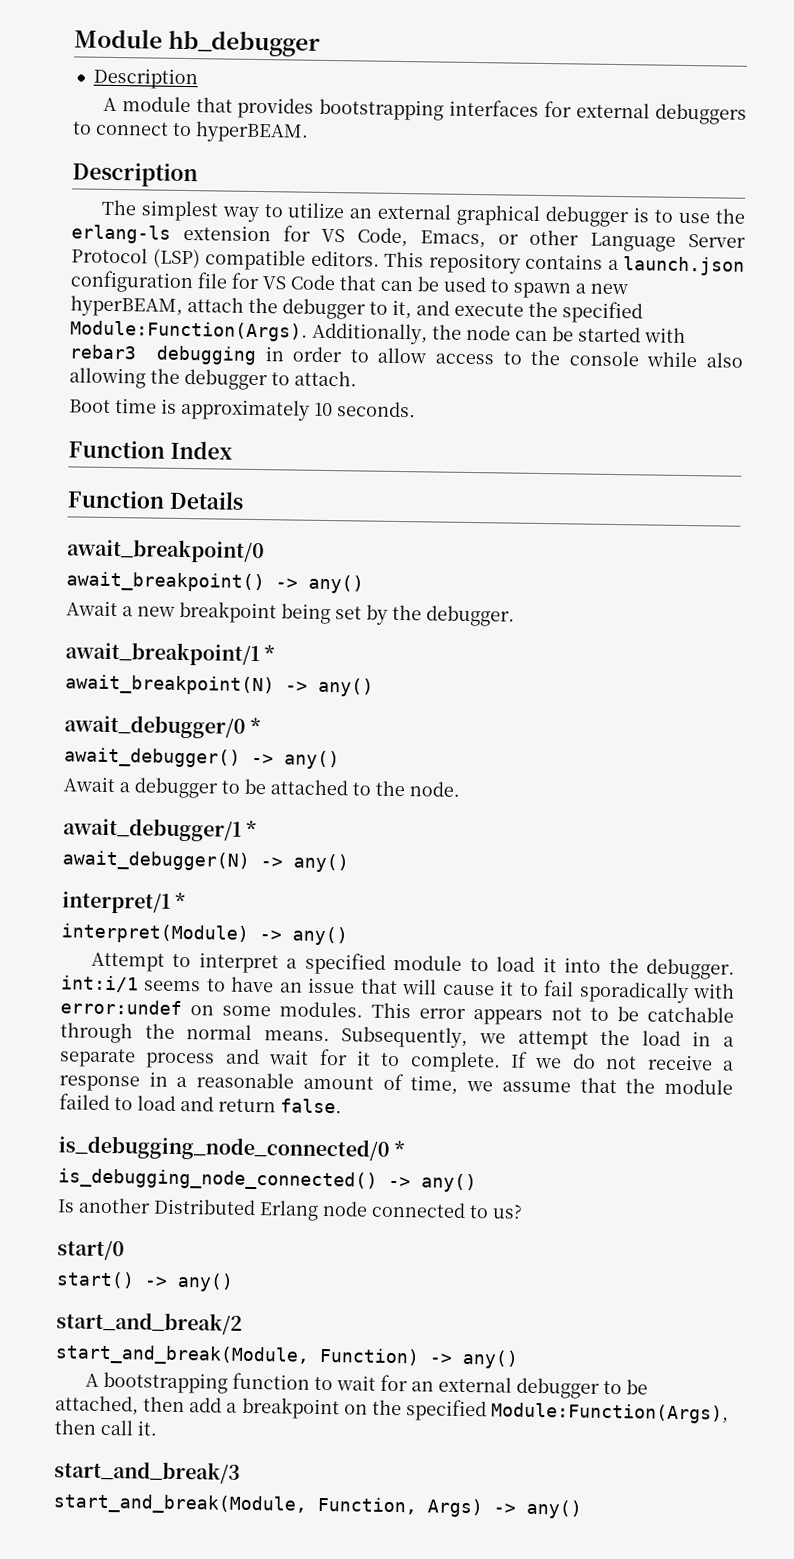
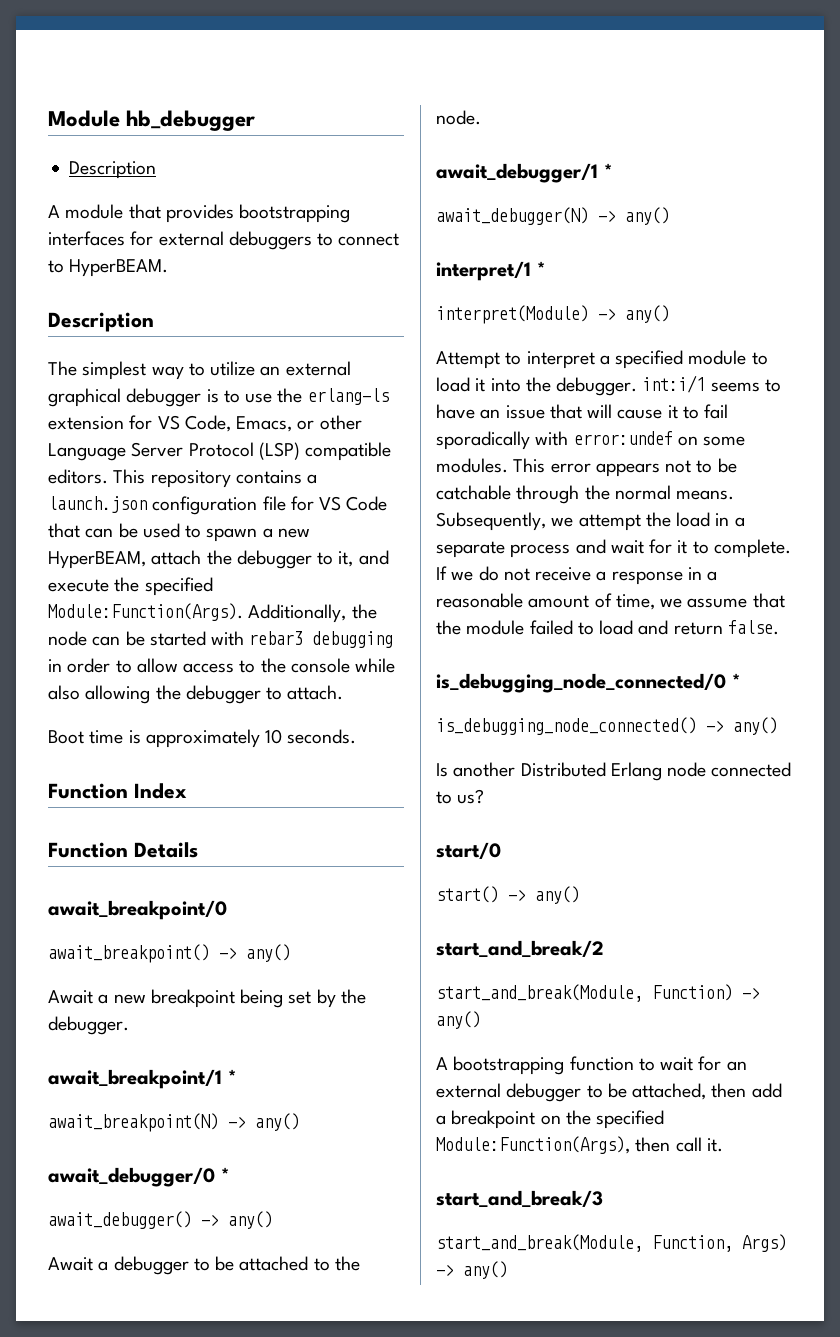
- A module that provides bootstrapping interfaces for external debuggers to connect to hyperBEAM.
+ A module that provides bootstrapping interfaces for external debuggers to connect to HyperBEAM.
- This repository contains a launch.json configuration file for VS Code that can be used to spawn a new hyperBEAM, attach the debugger to it, and execute the specified Module:Function(Args).
+ This repository contains a launch.json configuration file for VS Code that can be used to spawn a new HyperBEAM, attach the debugger to it, and execute the specified Module:Function(Args).

